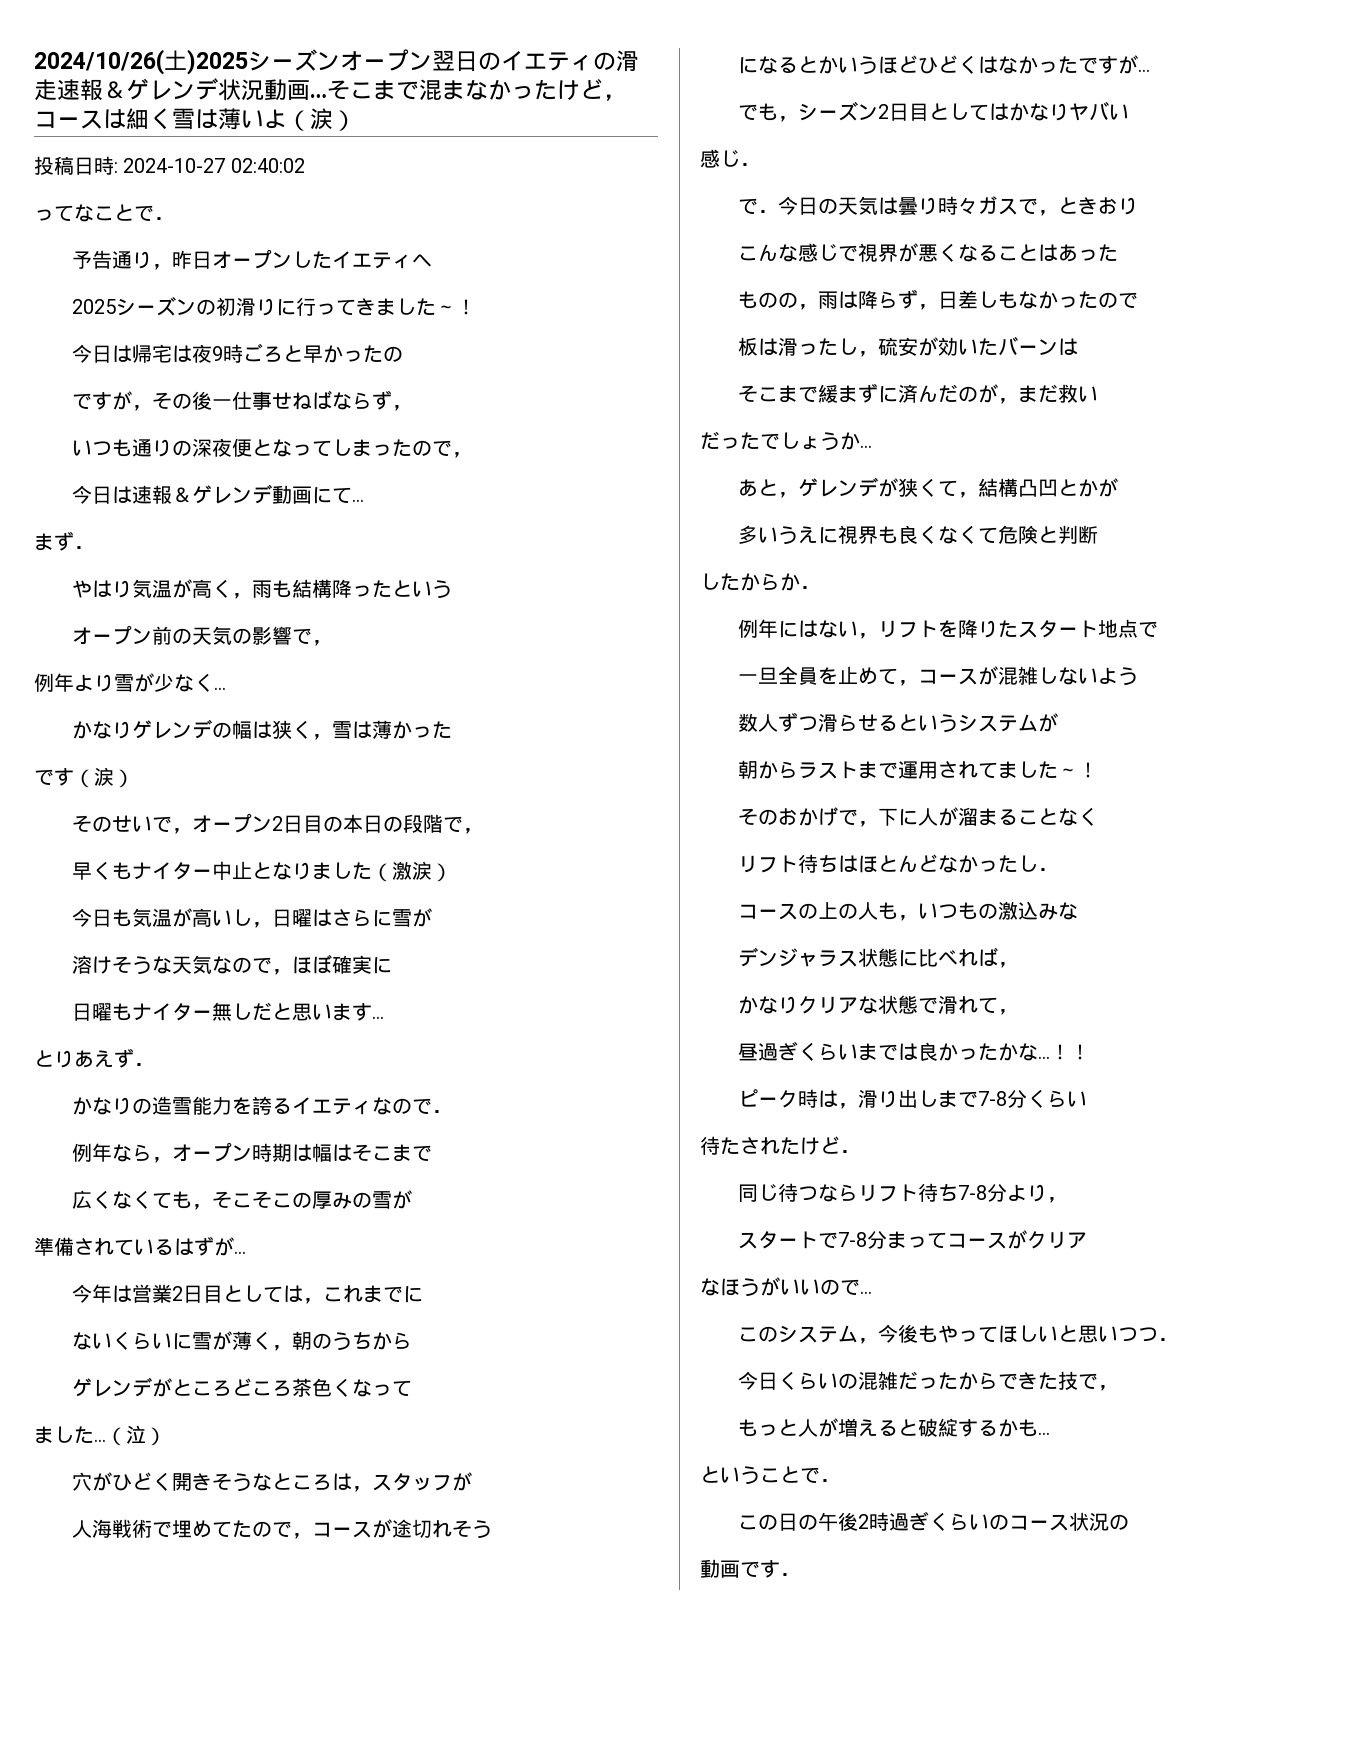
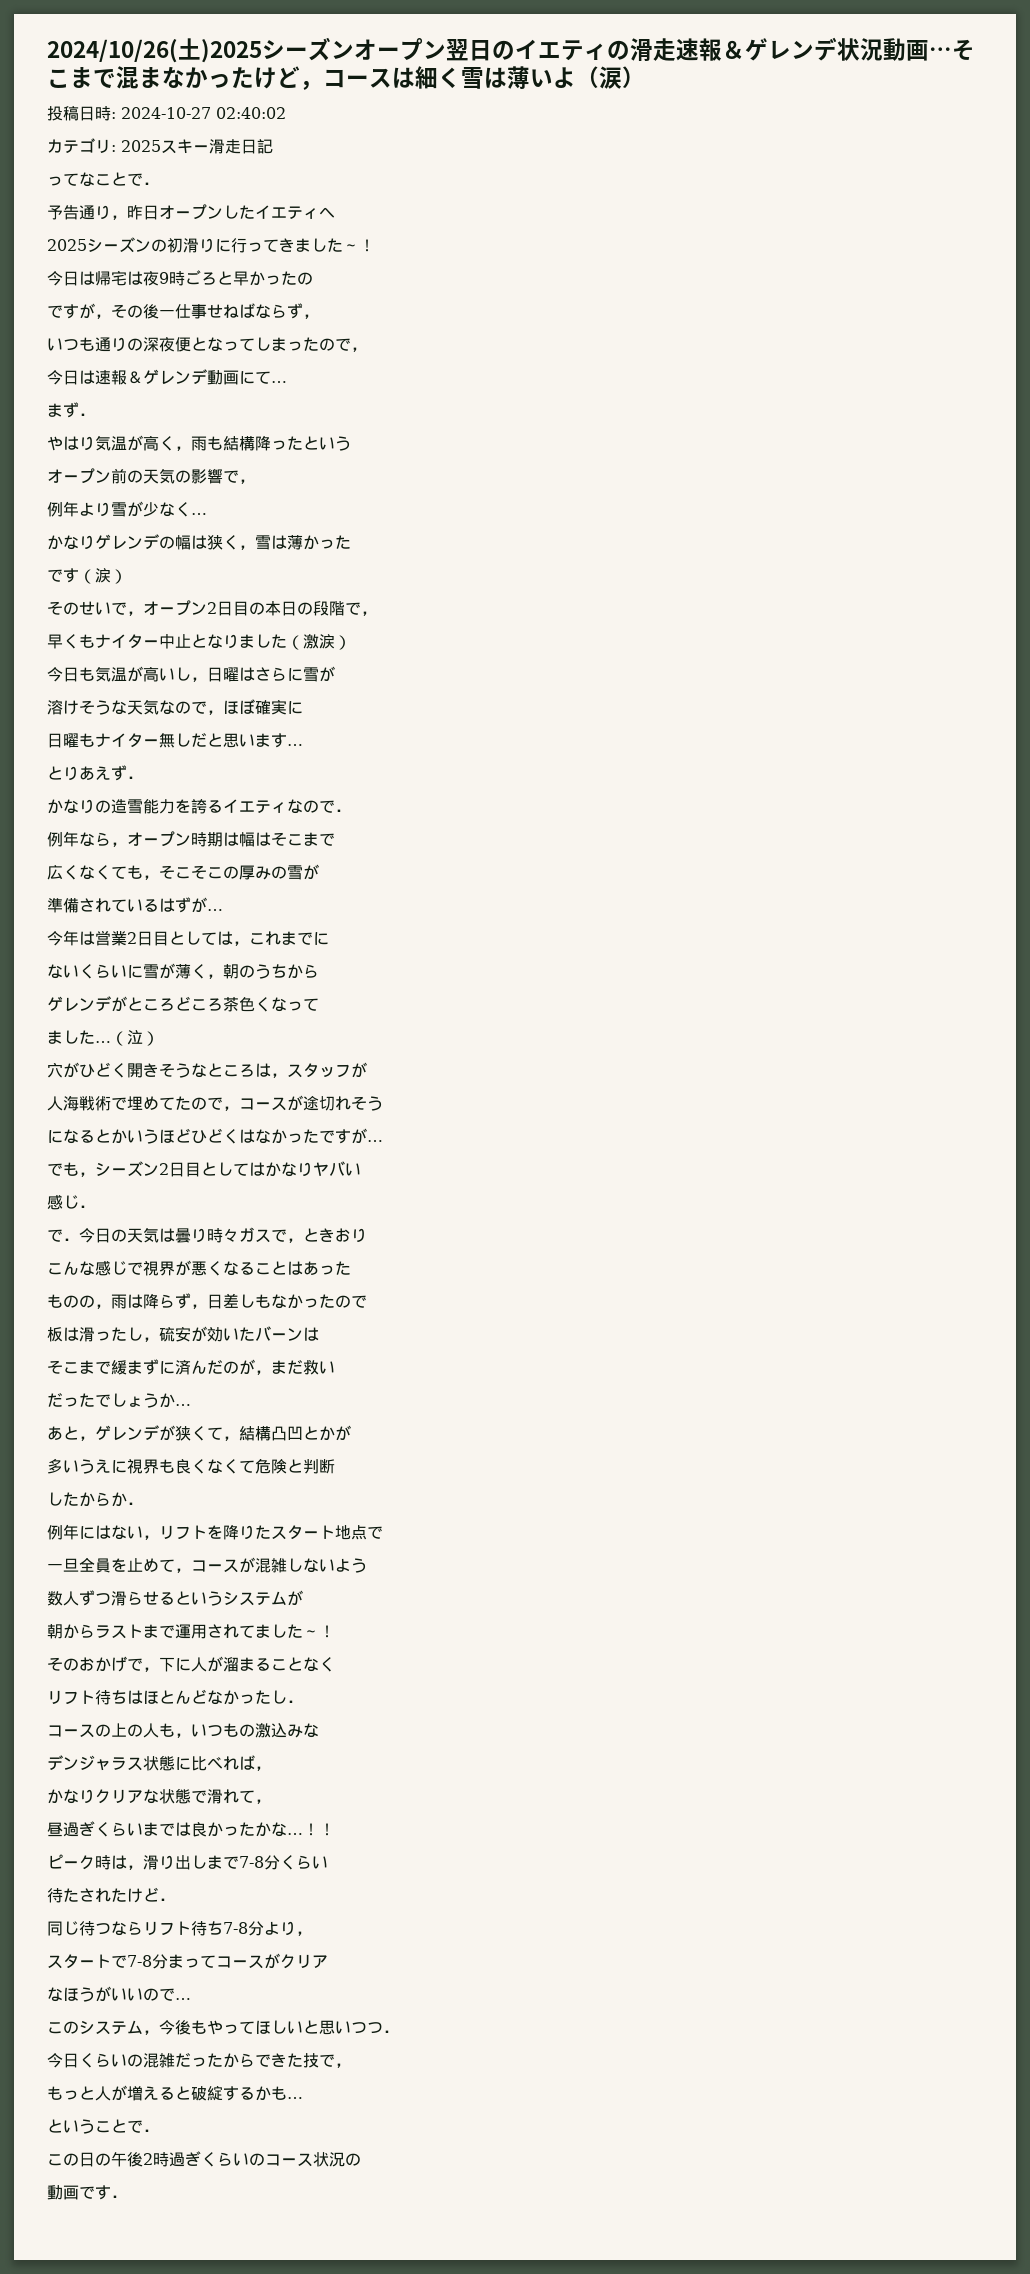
+ カテゴリ: 2025スキー滑走日記

